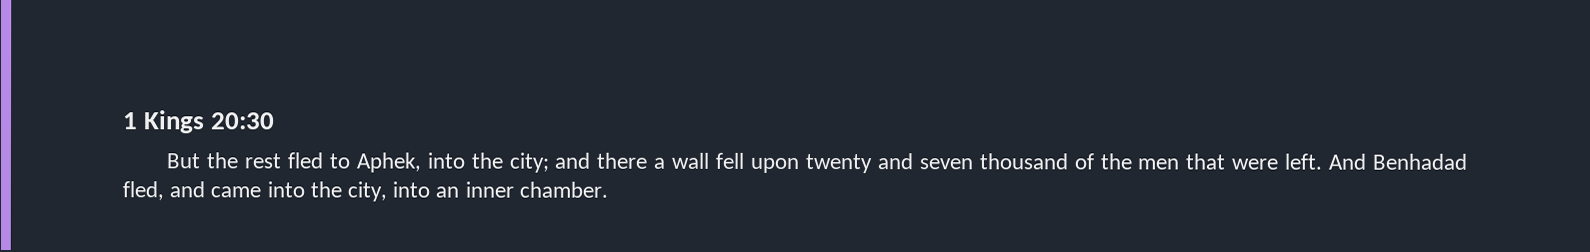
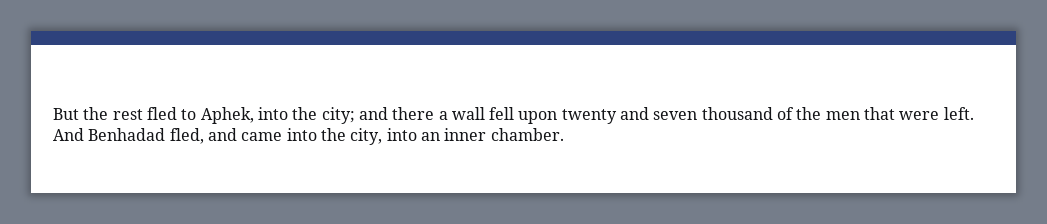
- 1 Kings 20:30

